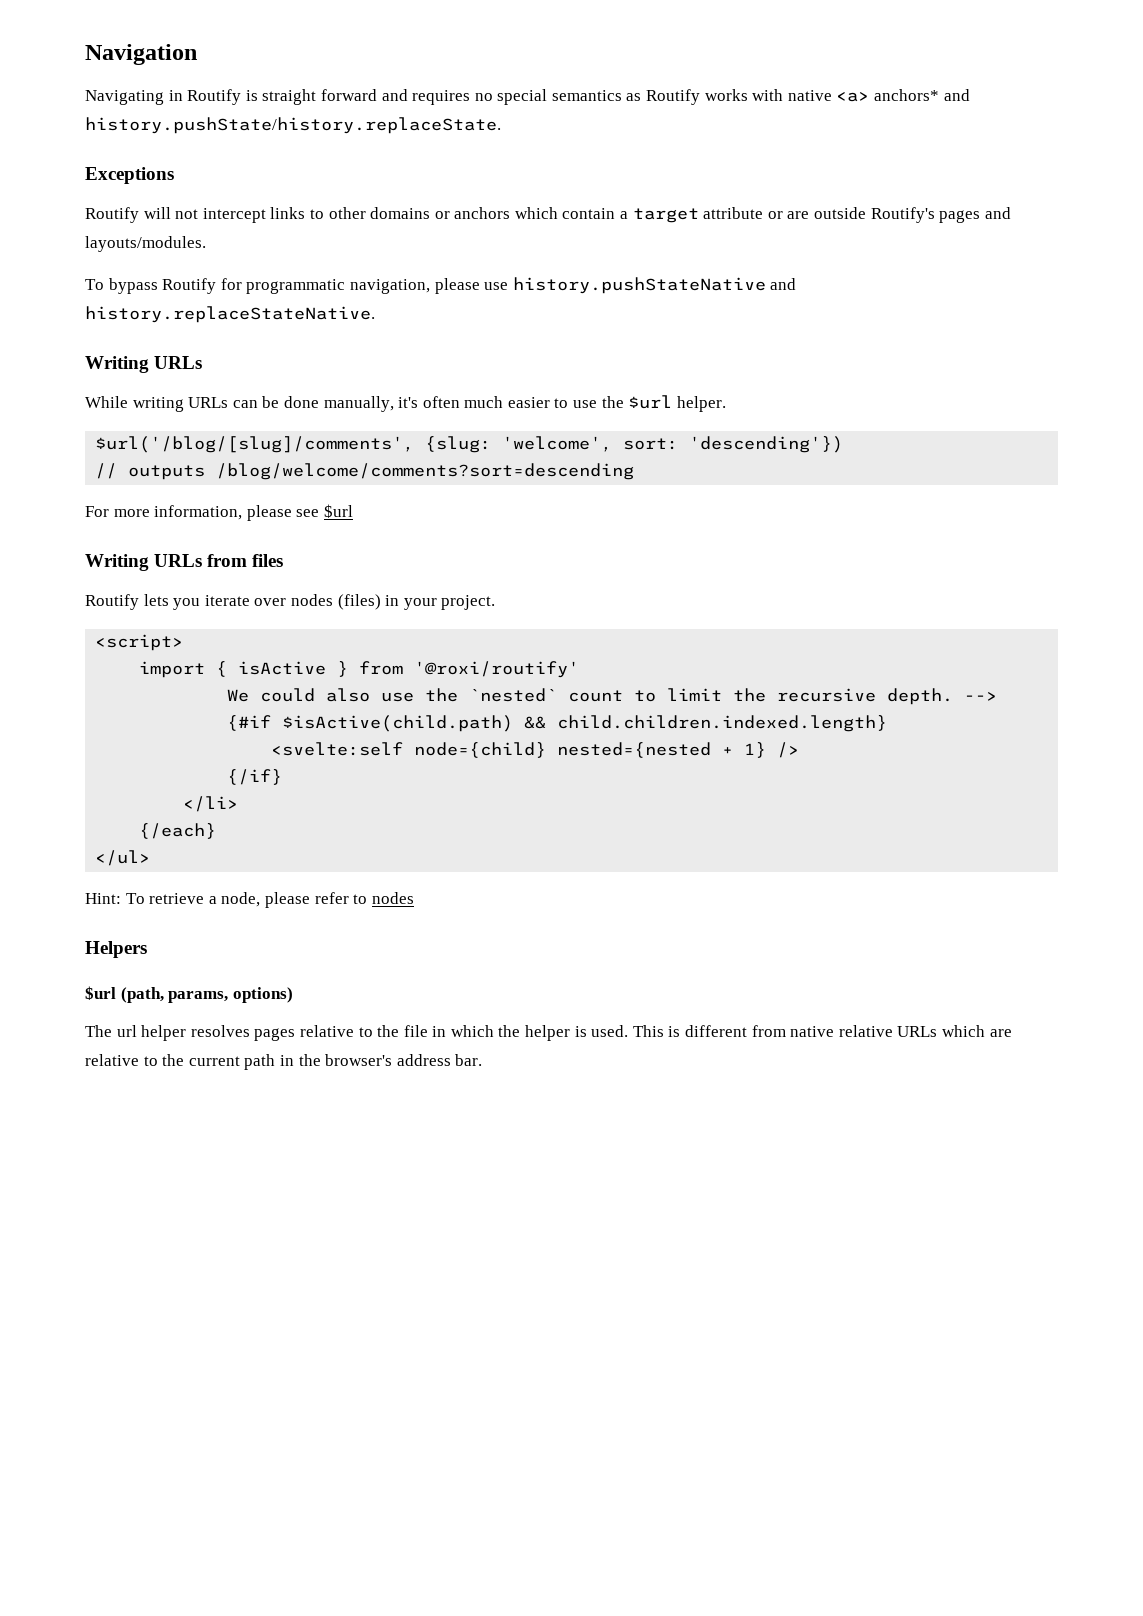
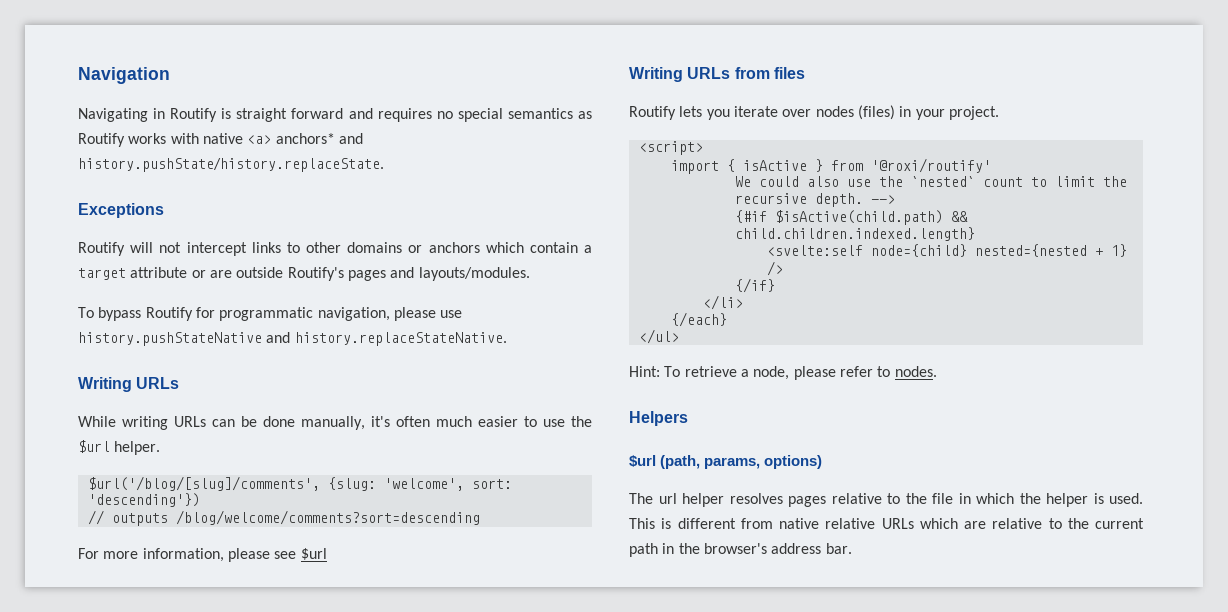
- Hint: To retrieve a node, please refer to nodes
+ Hint: To retrieve a node, please refer to nodes.

